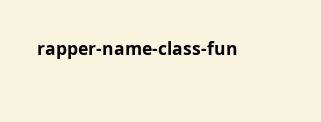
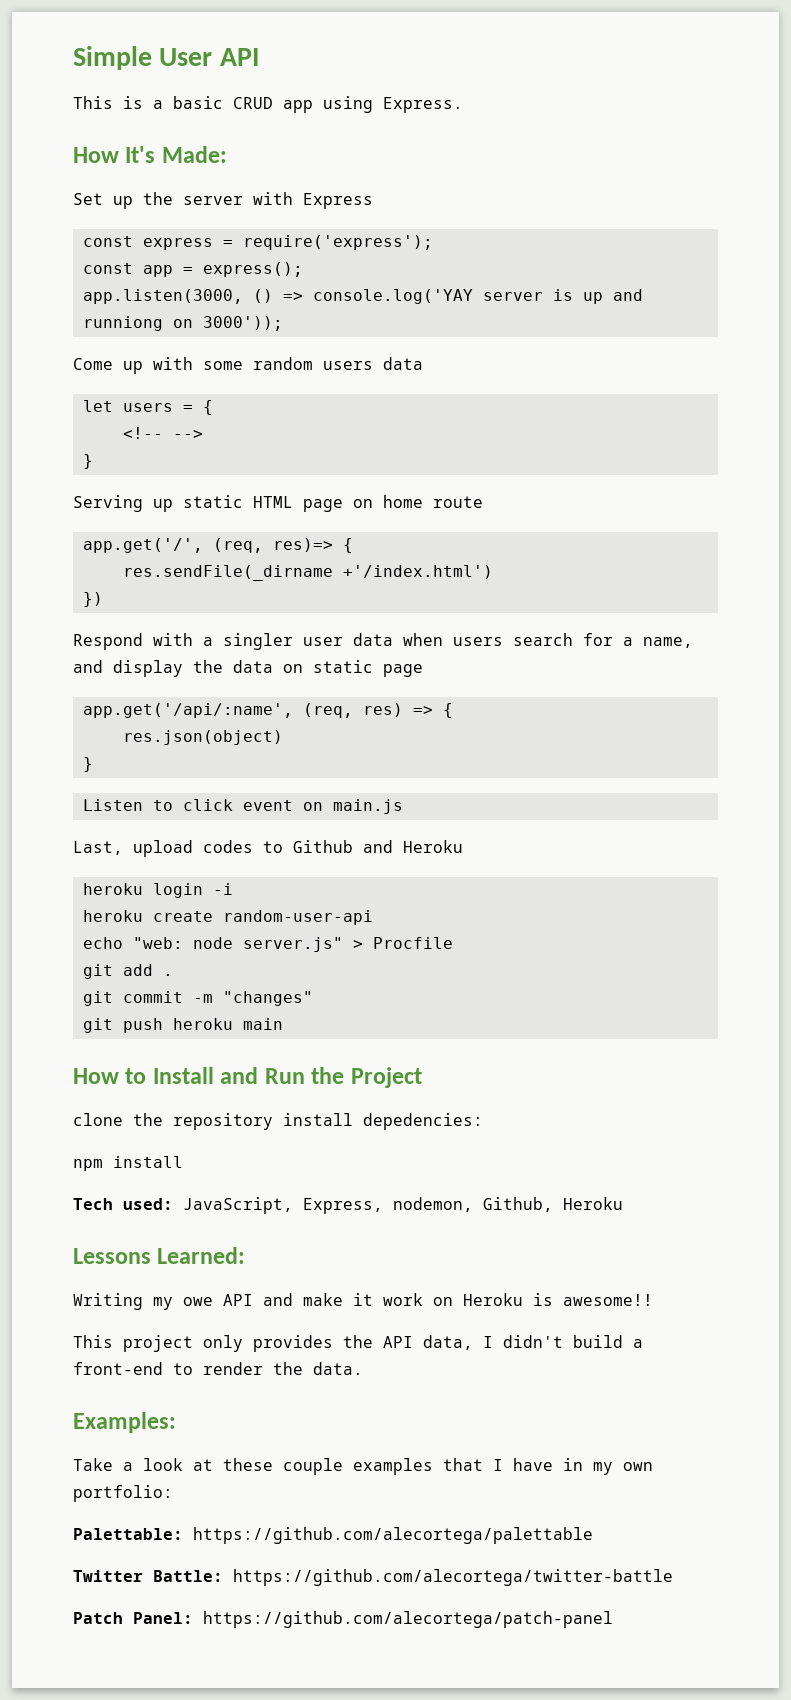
- rapper-name-class-fun
+ Simple User API
+ This is a basic CRUD app using Express.
+ How It's Made:
+ Set up the server with Express
+ const express = require('express');
+ const app = express();
+ app.listen(3000, () => console.log('YAY server is up and runniong on 3000'));
+ Come up with some random users data
+ let users = {
+ <!-- -->
+ }
+ Serving up static HTML page on home route
+ app.get('/', (req, res)=> {
+ res.sendFile(_dirname +'/index.html')
+ })
+ Respond with a singler user data when users search for a name, and display the data on static page
+ app.get('/api/:name', (req, res) => {
+ res.json(object)
+ }
+ Listen to click event on main.js
+ Last, upload codes to Github and Heroku
+ heroku login -i
+ heroku create random-user-api
+ echo "web: node server.js" > Procfile
+ git add .
+ git commit -m "changes"
+ git push heroku main
+ How to Install and Run the Project
+ clone the repository install depedencies:
+ npm install
+ Tech used: JavaScript, Express, nodemon, Github, Heroku
+ Lessons Learned:
+ Writing my owe API and make it work on Heroku is awesome!!
+ This project only provides the API data, I didn't build a front-end to render the data.
+ Examples:
+ Take a look at these couple examples that I have in my own portfolio:
+ Palettable: https://github.com/alecortega/palettable
+ Twitter Battle: https://github.com/alecortega/twitter-battle
+ Patch Panel: https://github.com/alecortega/patch-panel

